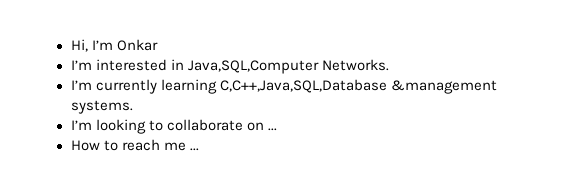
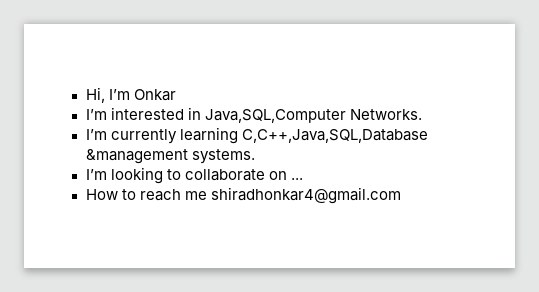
- How to reach me ...
+ How to reach me shiradhonkar4@gmail.com

